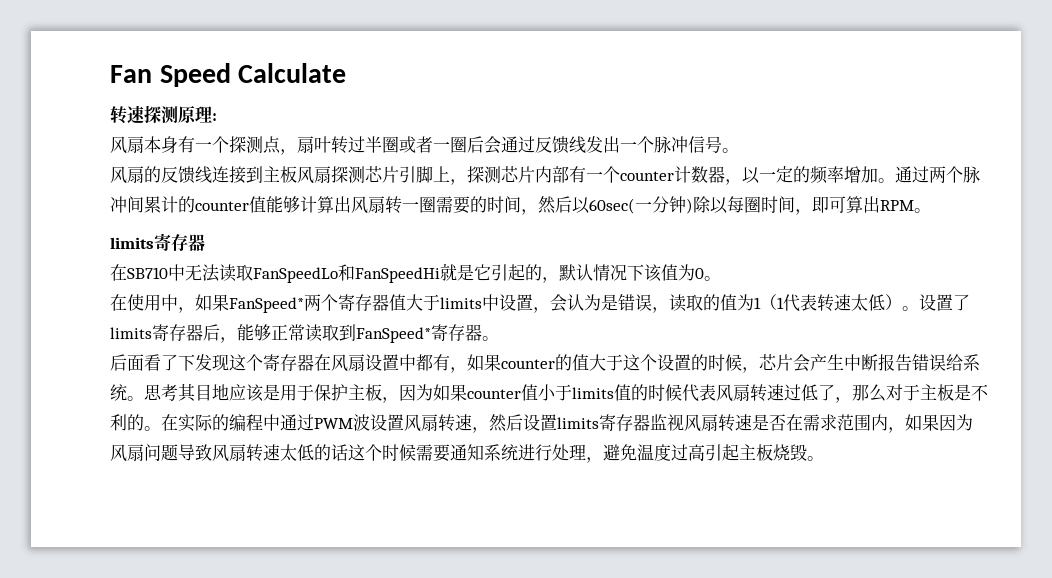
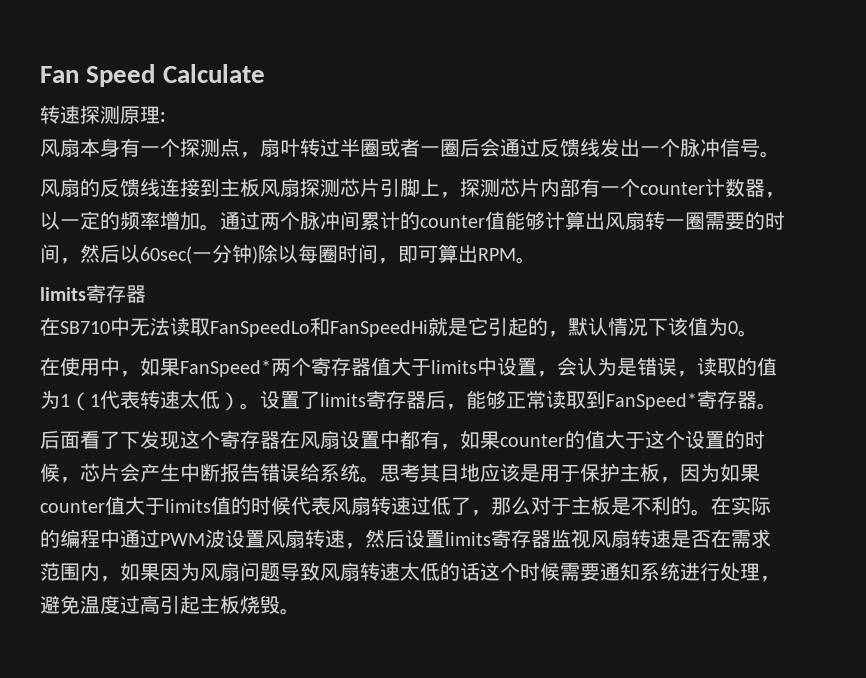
- 思考其目地应该是用于保护主板，因为如果counter值小于limits值的时候代表风扇转速过低了，那么对于主板是不利的。
+ 思考其目地应该是用于保护主板，因为如果counter值大于limits值的时候代表风扇转速过低了，那么对于主板是不利的。

